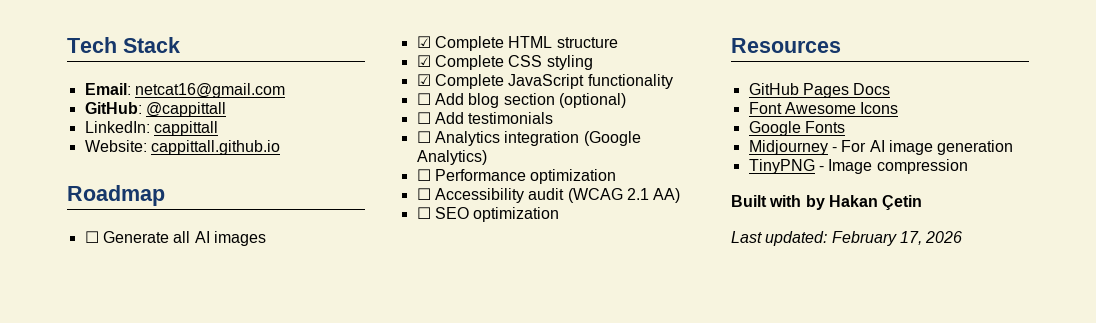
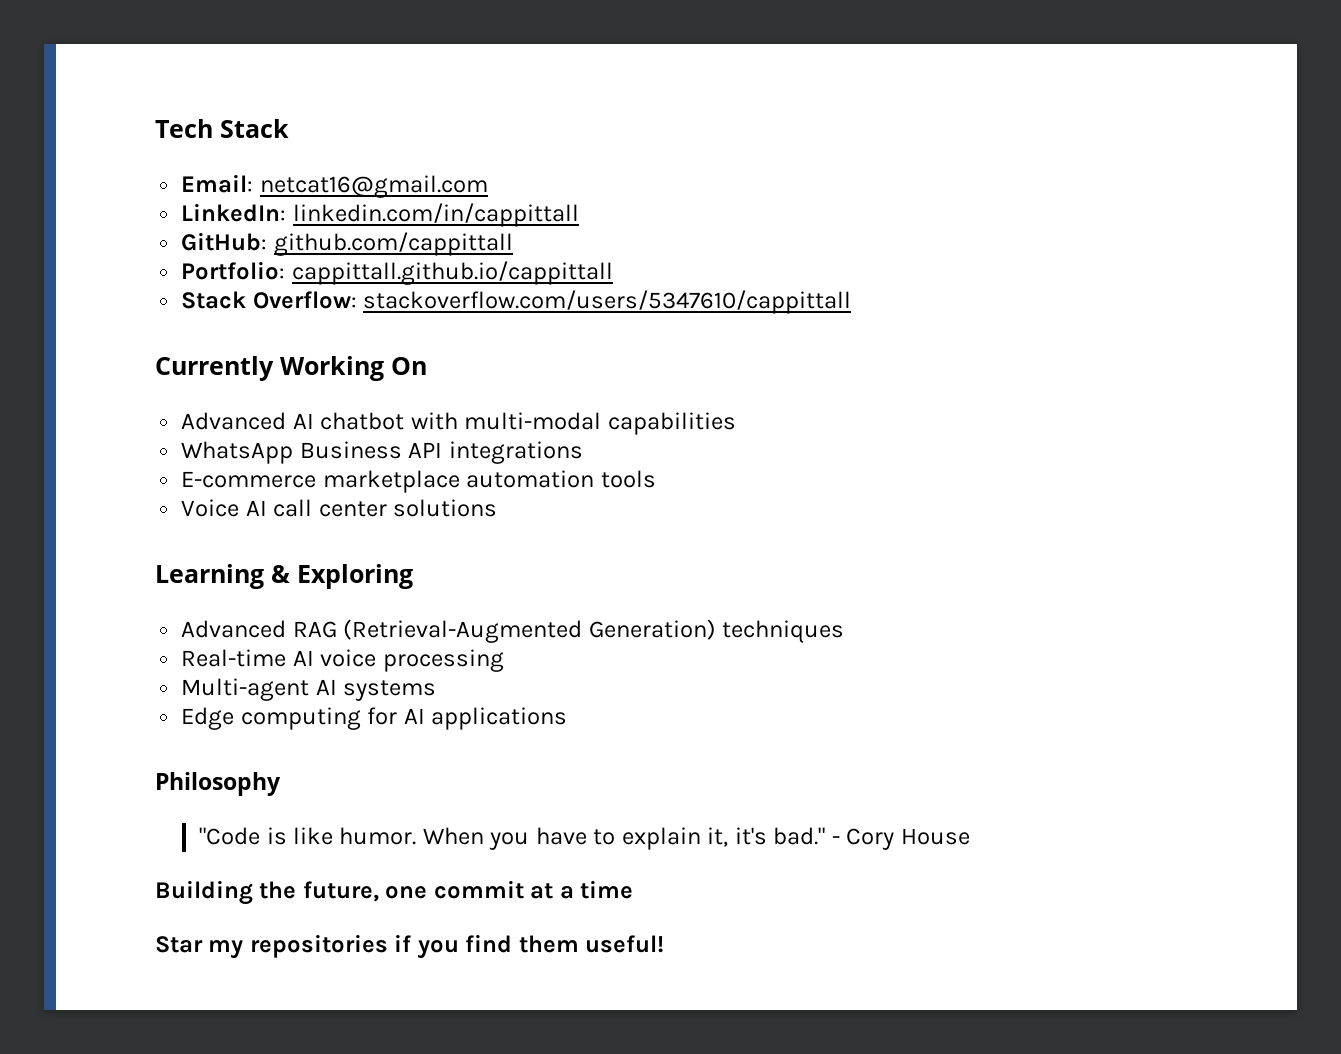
+ LinkedIn: linkedin.com/in/cappittall
- GitHub: @cappittall
- LinkedIn: cappittall
- Website: cappittall.github.io
- Roadmap
- ☐ Generate all AI images
- ☑ Complete HTML structure
- ☑ Complete CSS styling
- ☑ Complete JavaScript functionality
- ☐ Add blog section (optional)
- ☐ Add testimonials
- ☐ Analytics integration (Google Analytics)
- ☐ Performance optimization
- ☐ Accessibility audit (WCAG 2.1 AA)
- ☐ SEO optimization
- Resources
- GitHub Pages Docs
- Font Awesome Icons
- Google Fonts
- Midjourney - For AI image generation
- TinyPNG - Image compression
- Built with by Hakan Çetin
- Last updated: February 17, 2026
+ GitHub: github.com/cappittall
+ Portfolio: cappittall.github.io/cappittall
+ Stack Overflow: stackoverflow.com/users/5347610/cappittall
+ Currently Working On
+ Advanced AI chatbot with multi-modal capabilities
+ WhatsApp Business API integrations
+ E-commerce marketplace automation tools
+ Voice AI call center solutions
+ Learning & Exploring
+ Advanced RAG (Retrieval-Augmented Generation) techniques
+ Real-time AI voice processing
+ Multi-agent AI systems
+ Edge computing for AI applications
+ Philosophy
+ "Code is like humor. When you have to explain it, it's bad." - Cory House
+ Building the future, one commit at a time
+ Star my repositories if you find them useful!

